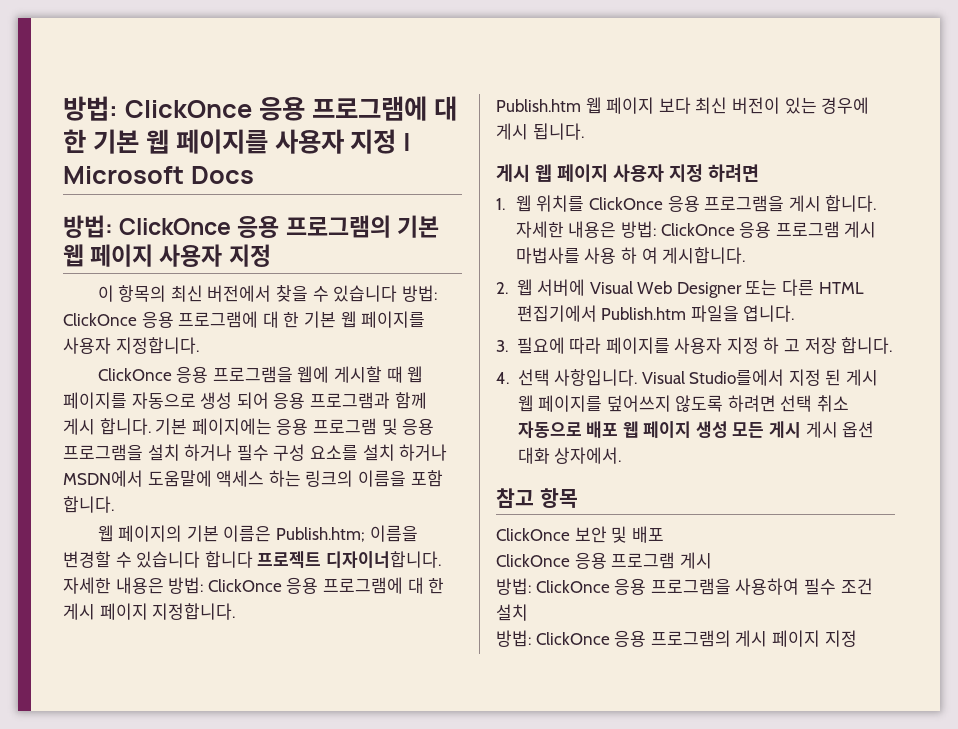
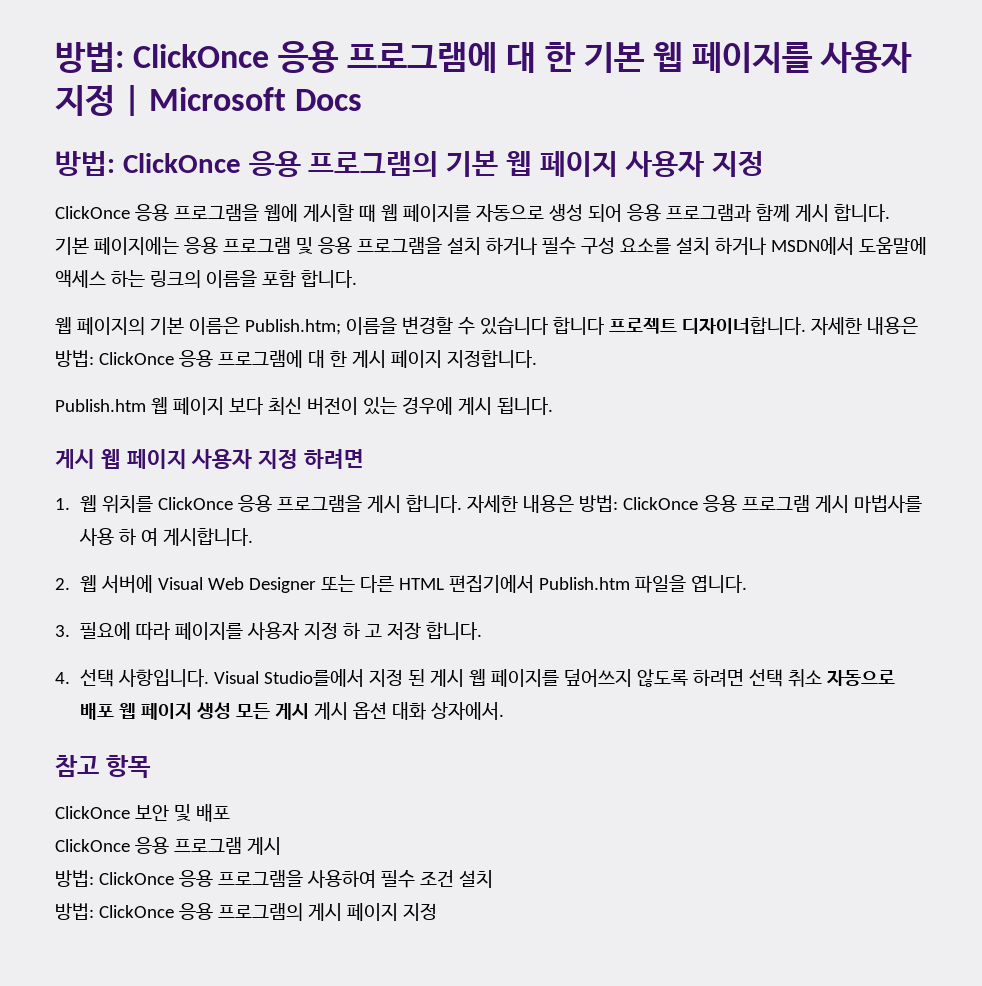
- 이 항목의 최신 버전에서 찾을 수 있습니다 방법: ClickOnce 응용 프로그램에 대 한 기본 웹 페이지를 사용자 지정합니다.

